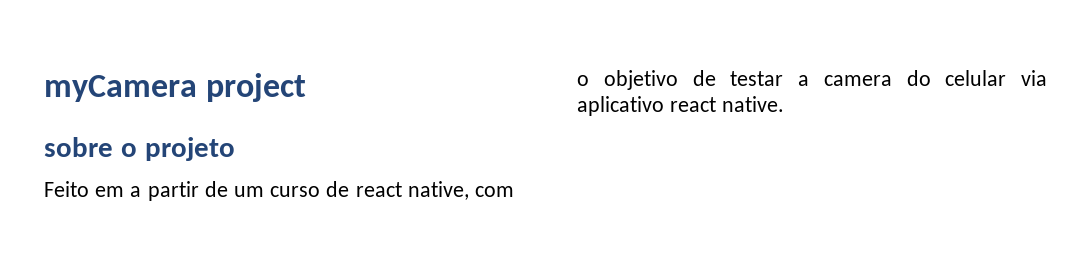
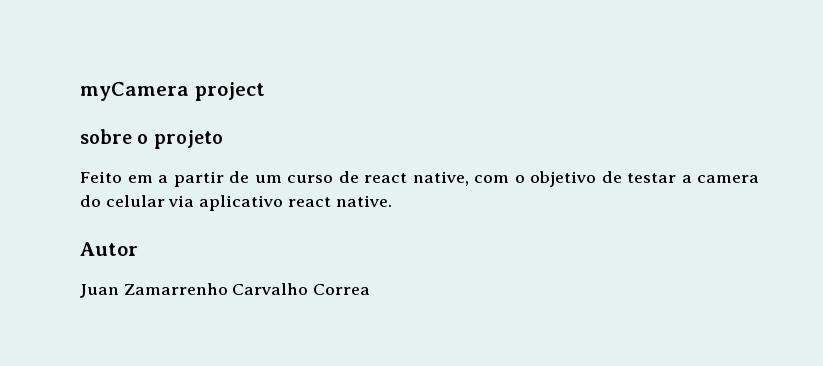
+ Autor
+ Juan Zamarrenho Carvalho Correa

